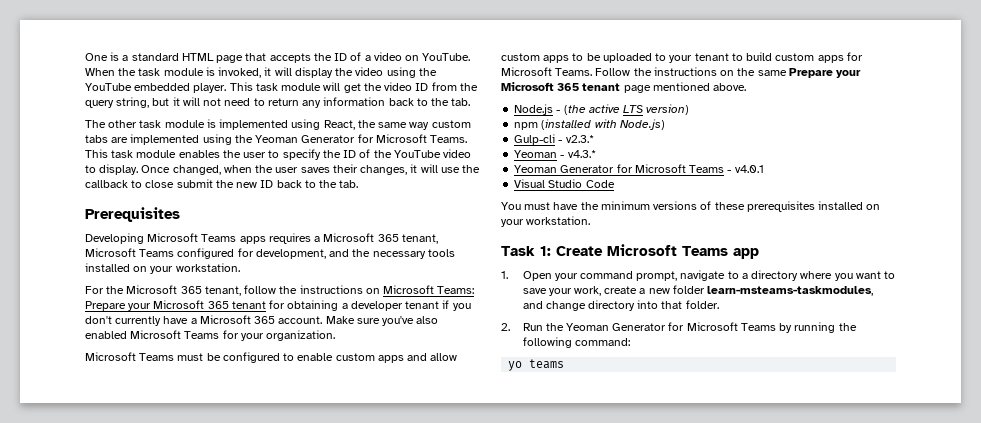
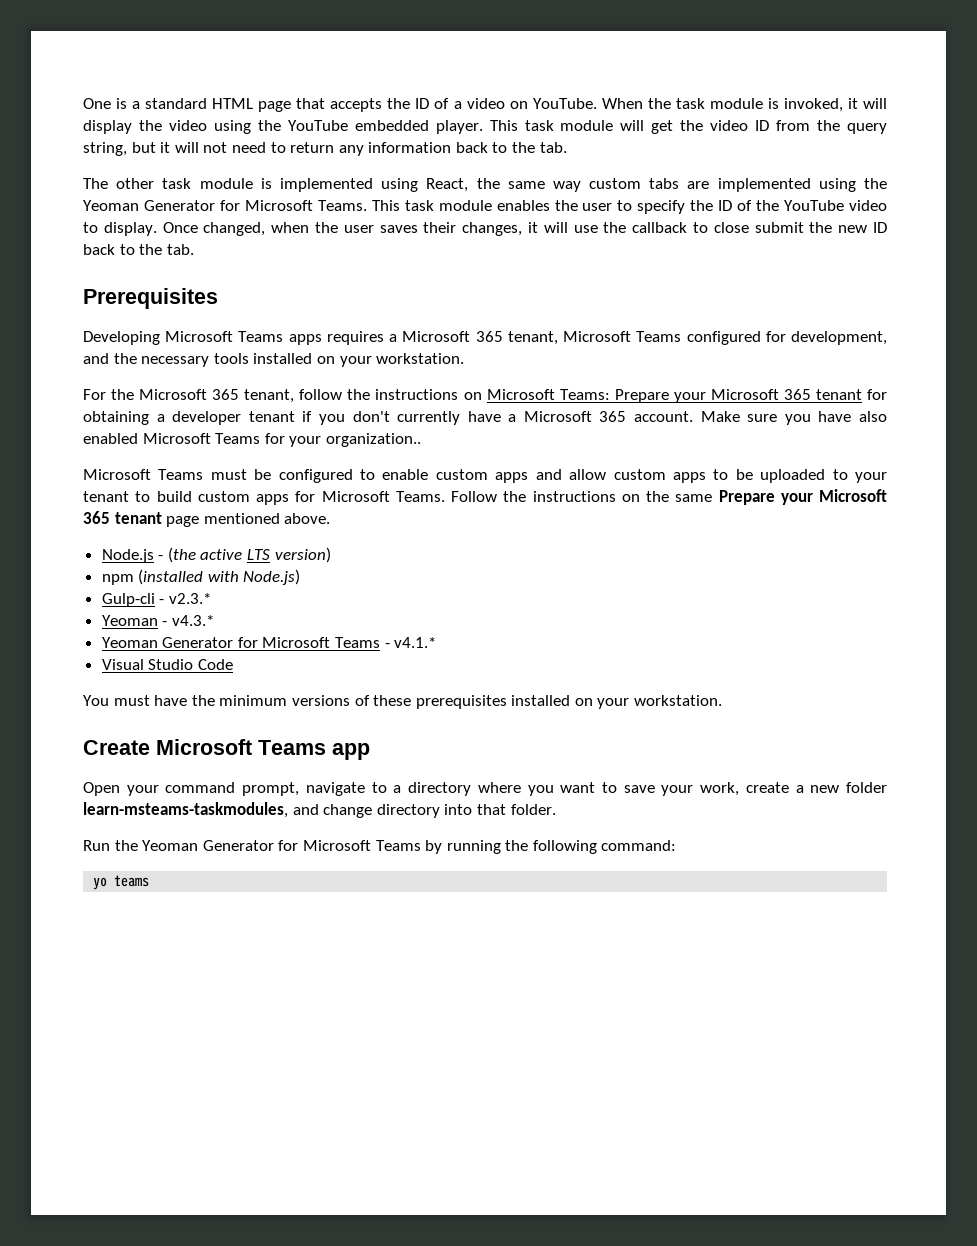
- Make sure you've also enabled Microsoft Teams for your organization.
+ Make sure you have also enabled Microsoft Teams for your organization..
- Yeoman Generator for Microsoft Teams - v4.0.1
+ Yeoman Generator for Microsoft Teams - v4.1.*
- Task 1: Create Microsoft Teams app
+ Create Microsoft Teams app
- 1. Open your command prompt, navigate to a directory where you want to save your work, create a new folder learn-msteams-taskmodules, and change directory into that folder.
+ Open your command prompt, navigate to a directory where you want to save your work, create a new folder learn-msteams-taskmodules, and change directory into that folder.
- 2. Run the Yeoman Generator for Microsoft Teams by running the following command:
+ Run the Yeoman Generator for Microsoft Teams by running the following command:

